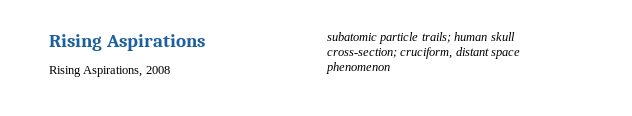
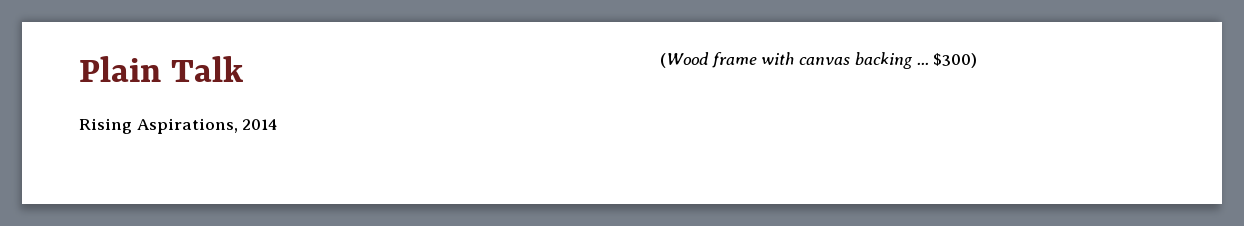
- Rising Aspirations
+ Plain Talk
- Rising Aspirations, 2008
- subatomic particle trails; human skull cross-section; cruciform, distant space phenomenon
+ Rising Aspirations, 2014
+ (Wood frame with canvas backing ... $300)

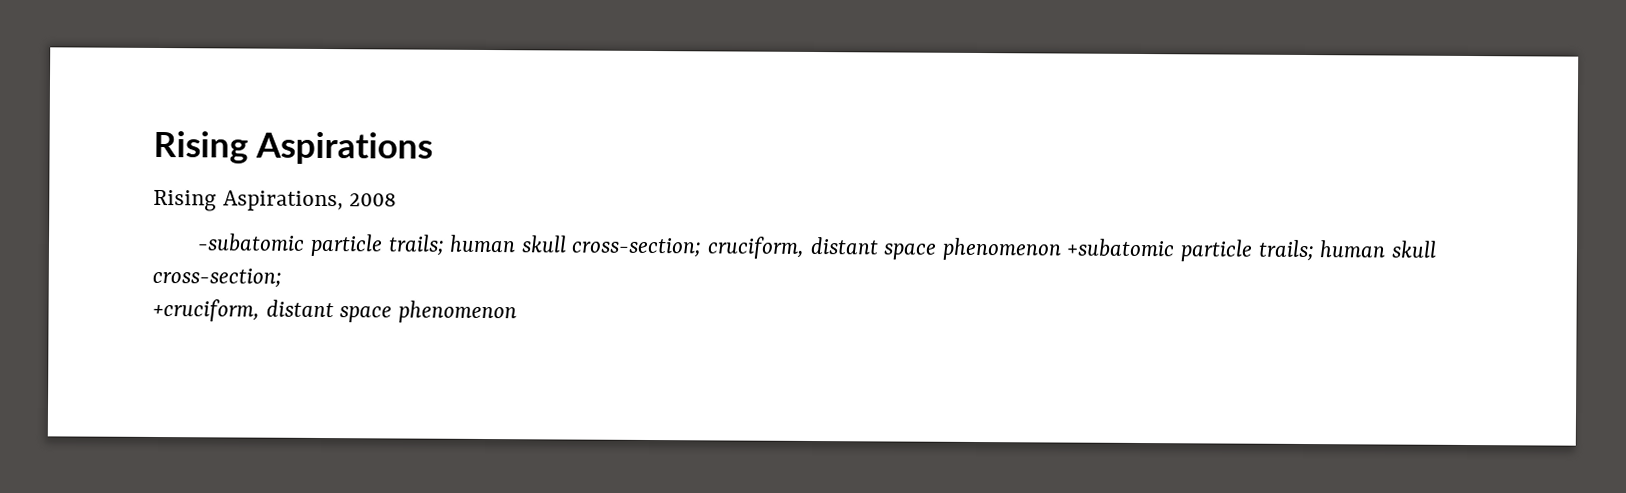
- Plain Talk
+ Rising Aspirations
- Rising Aspirations, 2014
- (Wood frame with canvas backing ... $300)
+ Rising Aspirations, 2008
+ -subatomic particle trails; human skull cross-section; cruciform, distant space phenomenon +subatomic particle trails; human skull cross-section;
+ +cruciform, distant space phenomenon

